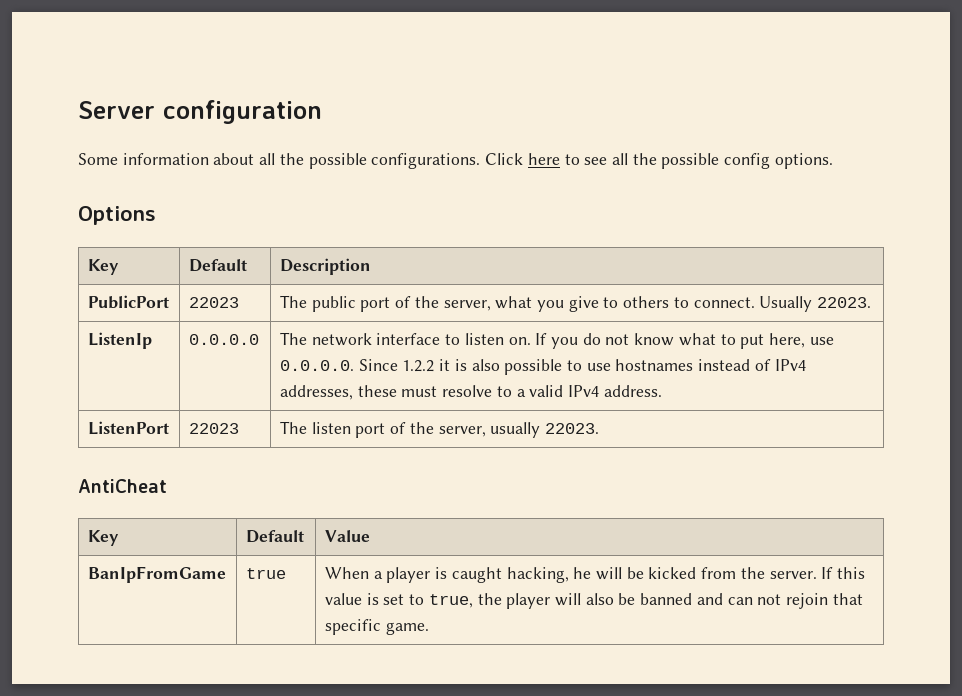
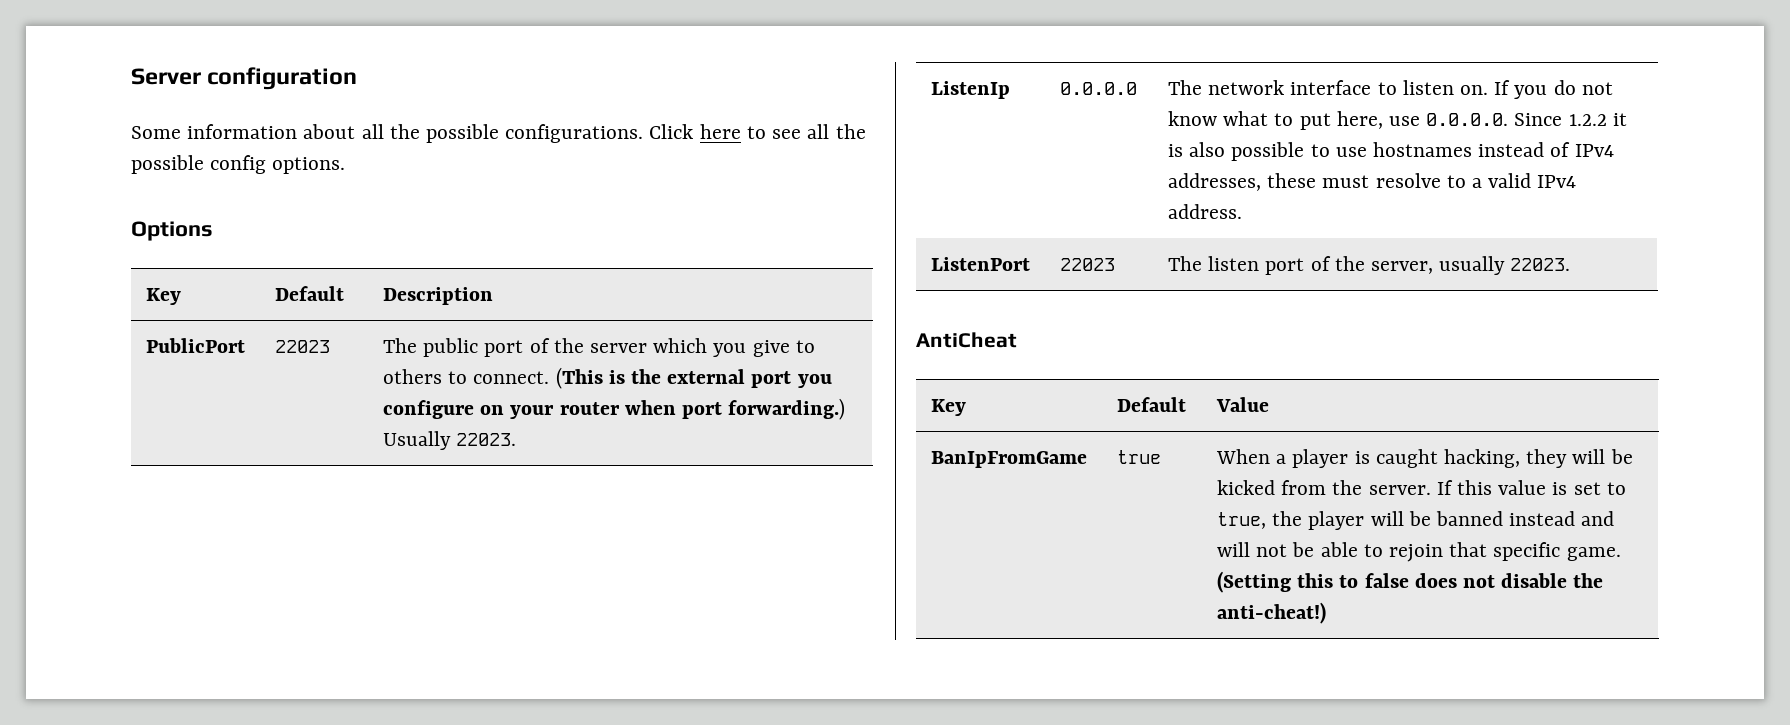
- PublicPort | 22023 | The public port of the server, what you give to others to connect. Usually 22023.
+ PublicPort | 22023 | The public port of the server which you give to others to connect. (This is the external port you configure on your router when port forwarding.) Usually 22023.
- When a player is caught hacking, he will be kicked from the server.
+ When a player is caught hacking, they will be kicked from the server.
- If this value is set to true, the player will also be banned and can not rejoin that specific game.
+ If this value is set to true, the player will be banned instead and will not be able to rejoin that specific game. (Setting this to false does not disable the anti-cheat!)

